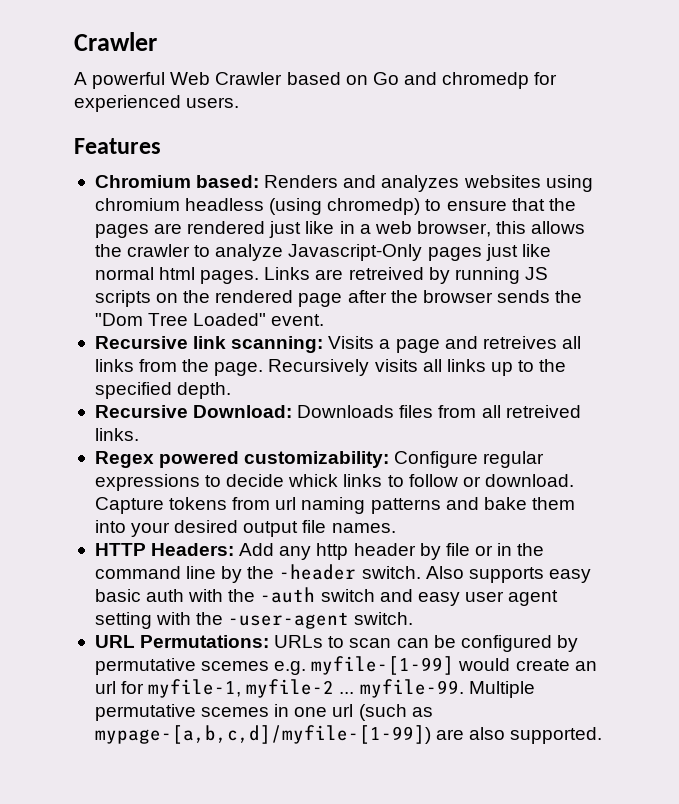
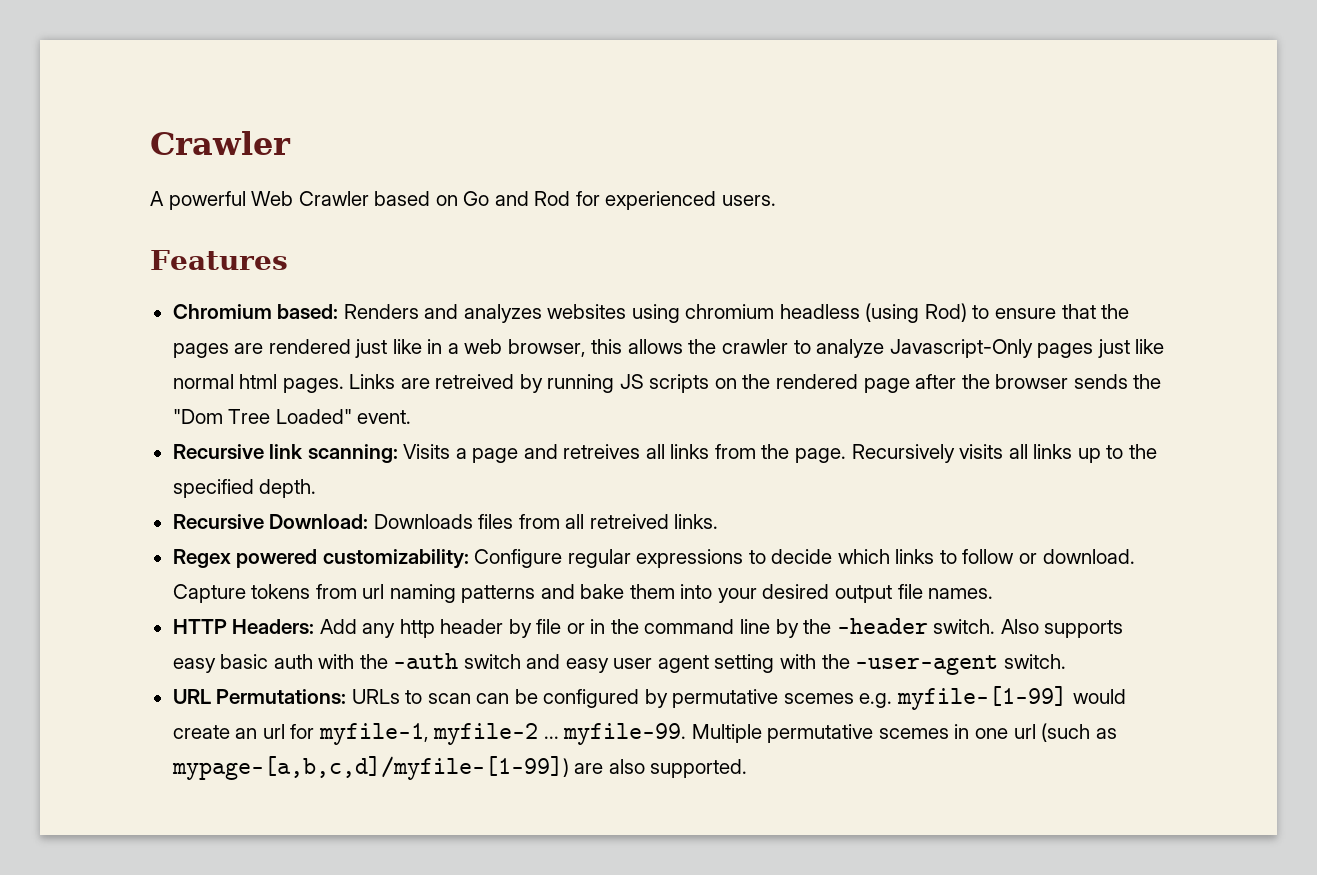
- A powerful Web Crawler based on Go and chromedp for experienced users.
+ A powerful Web Crawler based on Go and Rod for experienced users.
- Chromium based: Renders and analyzes websites using chromium headless (using chromedp) to ensure that the pages are rendered just like in a web browser, this allows the crawler to analyze Javascript-Only pages just like normal html pages.
+ Chromium based: Renders and analyzes websites using chromium headless (using Rod) to ensure that the pages are rendered just like in a web browser, this allows the crawler to analyze Javascript-Only pages just like normal html pages.
- Regex powered customizability: Configure regular expressions to decide whick links to follow or download.
+ Regex powered customizability: Configure regular expressions to decide which links to follow or download.

